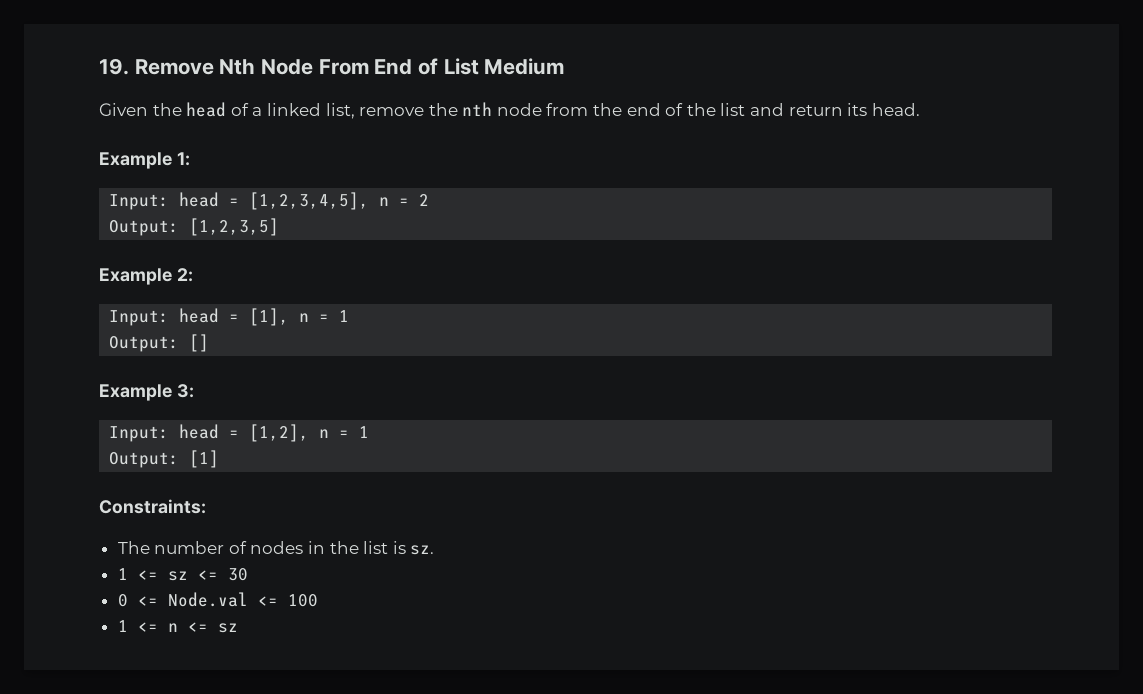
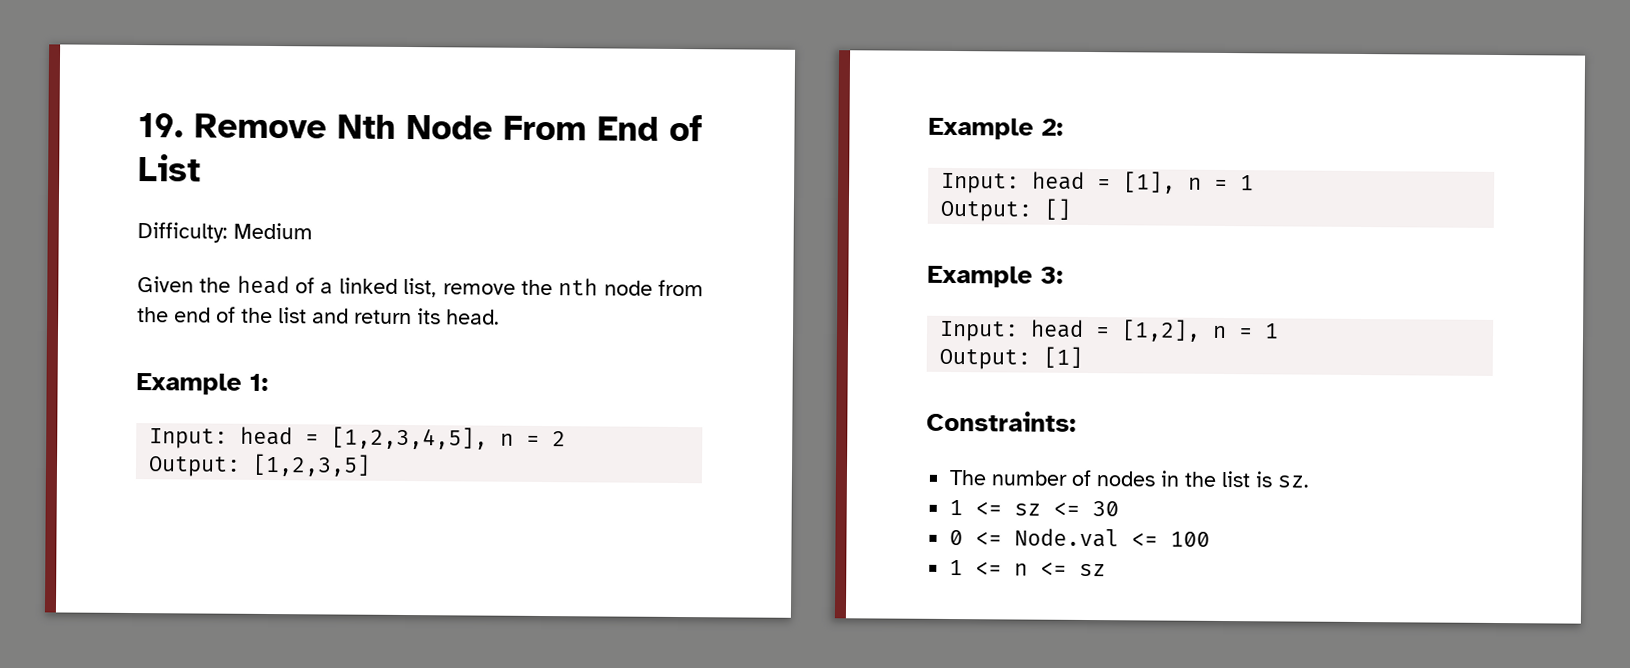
- 19. Remove Nth Node From End of List Medium
+ 19. Remove Nth Node From End of List
+ Difficulty: Medium

